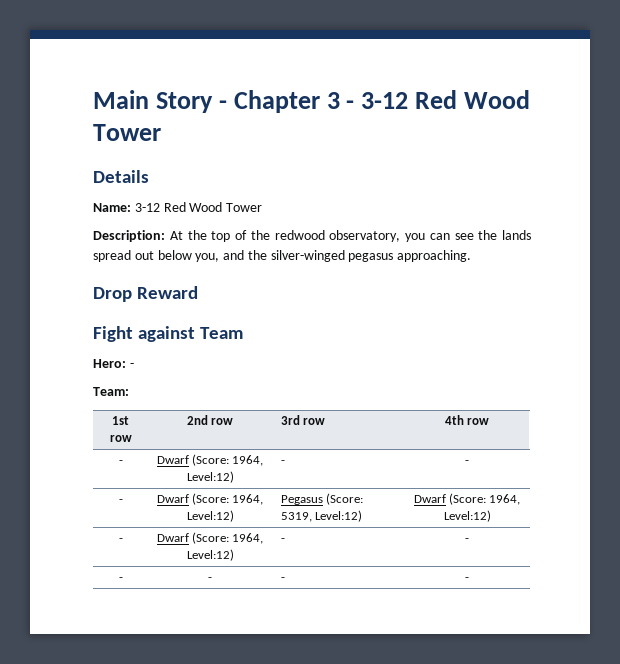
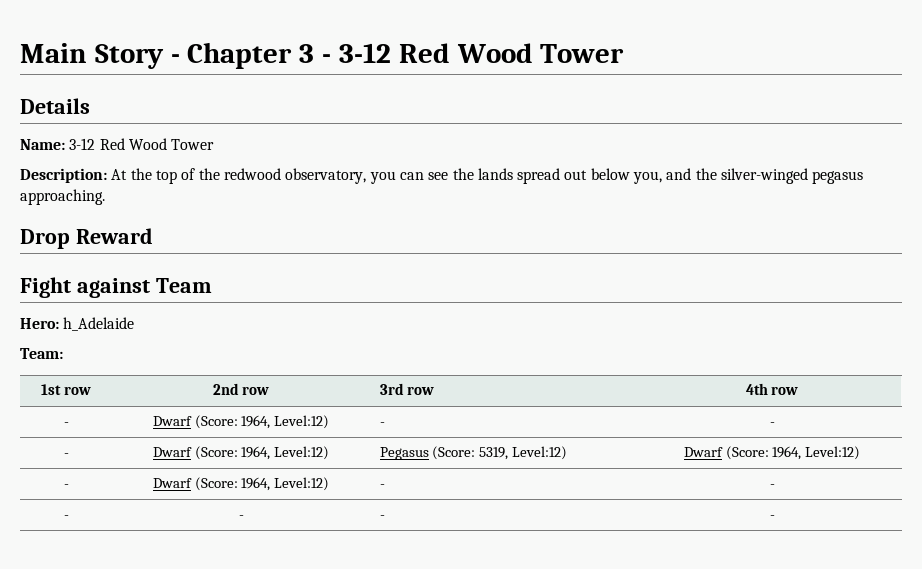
- Hero: -
+ Hero: h_Adelaide

